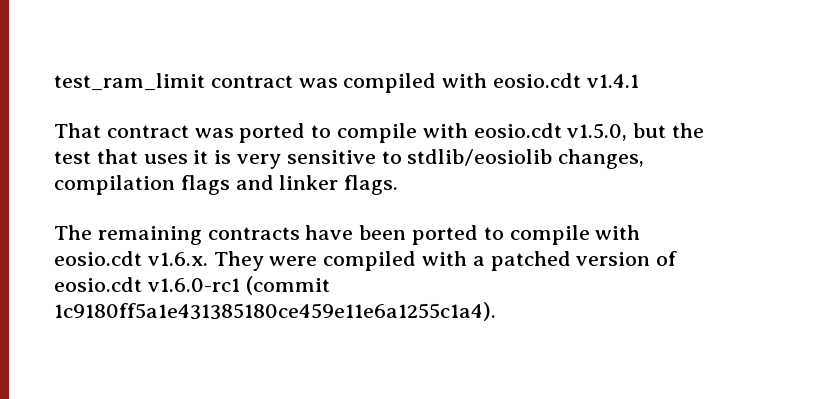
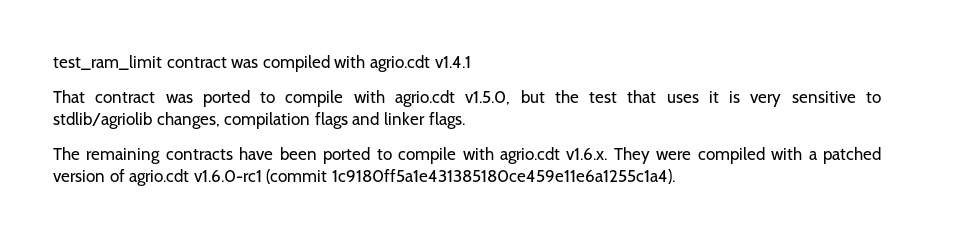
- test_ram_limit contract was compiled with eosio.cdt v1.4.1
+ test_ram_limit contract was compiled with agrio.cdt v1.4.1
- That contract was ported to compile with eosio.cdt v1.5.0, but the test that uses it is very sensitive to stdlib/eosiolib changes, compilation flags and linker flags.
+ That contract was ported to compile with agrio.cdt v1.5.0, but the test that uses it is very sensitive to stdlib/agriolib changes, compilation flags and linker flags.
- The remaining contracts have been ported to compile with eosio.cdt v1.6.x. They were compiled with a patched version of eosio.cdt v1.6.0-rc1 (commit 1c9180ff5a1e431385180ce459e11e6a1255c1a4).
+ The remaining contracts have been ported to compile with agrio.cdt v1.6.x. They were compiled with a patched version of agrio.cdt v1.6.0-rc1 (commit 1c9180ff5a1e431385180ce459e11e6a1255c1a4).

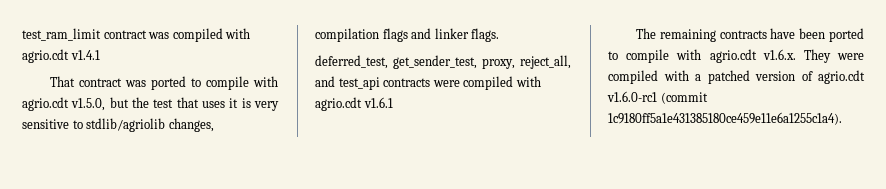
+ deferred_test, get_sender_test, proxy, reject_all, and test_api contracts were compiled with agrio.cdt v1.6.1

